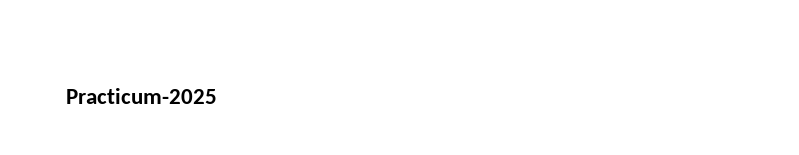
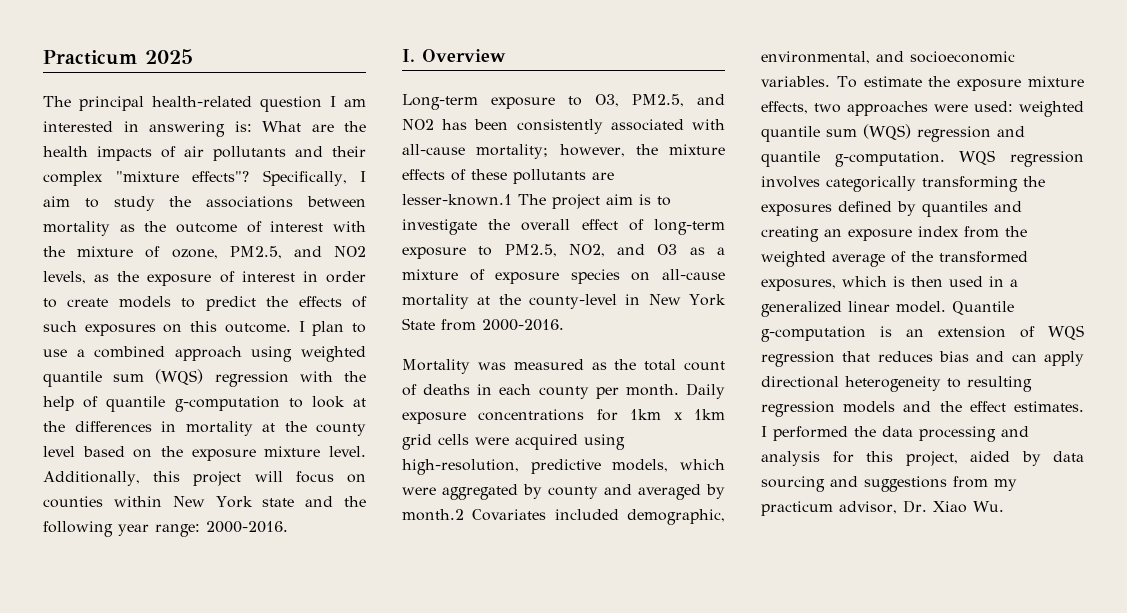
- Practicum-2025
+ Practicum 2025
+ The principal health-related question I am interested in answering is: What are the health impacts of air pollutants and their complex "mixture effects"? Specifically, I aim to study the associations between mortality as the outcome of interest with the mixture of ozone, PM2.5, and NO2 levels, as the exposure of interest in order to create models to predict the effects of such exposures on this outcome. I plan to use a combined approach using weighted quantile sum (WQS) regression with the help of quantile g-computation to look at the differences in mortality at the county level based on the exposure mixture level. Additionally, this project will focus on counties within New York state and the following year range: 2000-2016.
+ I. Overview
+ Long-term exposure to O3, PM2.5, and NO2 has been consistently associated with all-cause mortality; however, the mixture effects of these pollutants are lesser-known.1 The project aim is to investigate the overall effect of long-term exposure to PM2.5, NO2, and O3 as a mixture of exposure species on all-cause mortality at the county-level in New York State from 2000-2016.
+ Mortality was measured as the total count of deaths in each county per month. Daily exposure concentrations for 1km x 1km grid cells were acquired using high-resolution, predictive models, which were aggregated by county and averaged by month.2 Covariates included demographic, environmental, and socioeconomic variables. To estimate the exposure mixture effects, two approaches were used: weighted quantile sum (WQS) regression and quantile g-computation. WQS regression involves categorically transforming the exposures defined by quantiles and creating an exposure index from the weighted average of the transformed exposures, which is then used in a generalized linear model. Quantile g-computation is an extension of WQS regression that reduces bias and can apply directional heterogeneity to resulting regression models and the effect estimates. I performed the data processing and analysis for this project, aided by data sourcing and suggestions from my practicum advisor, Dr. Xiao Wu.

